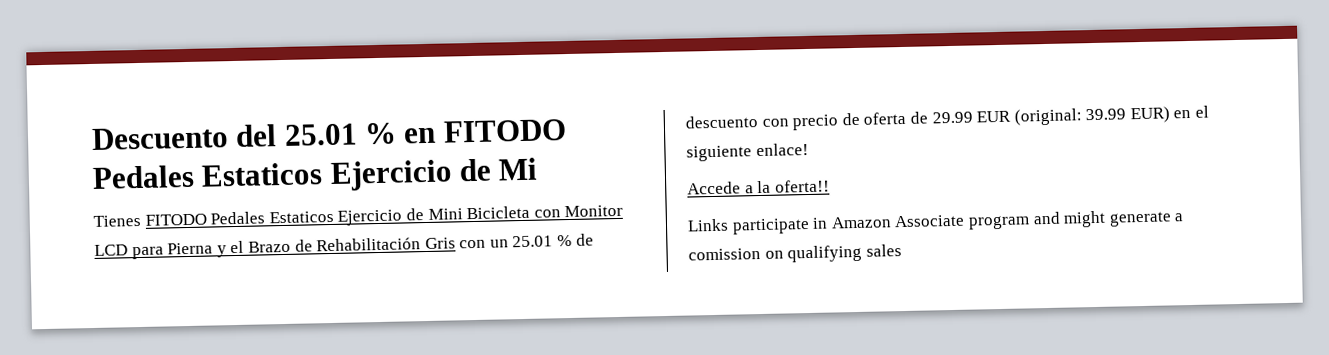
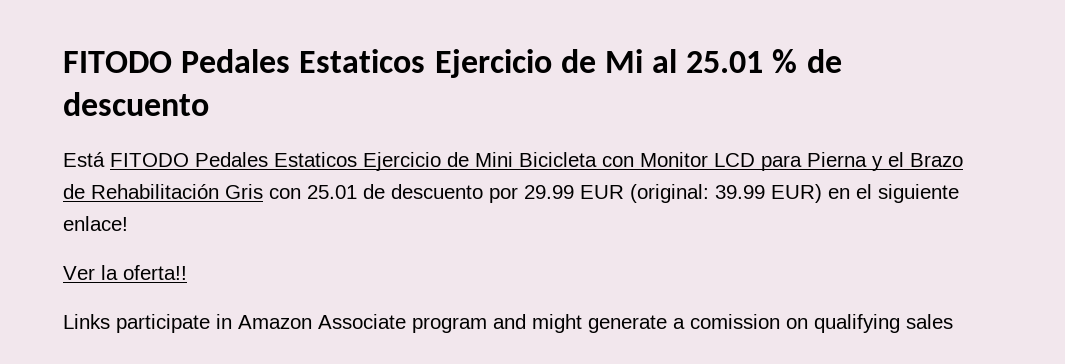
- Descuento del 25.01 % en FITODO Pedales Estaticos Ejercicio de Mi
- Tienes FITODO Pedales Estaticos Ejercicio de Mini Bicicleta con Monitor LCD para Pierna y el Brazo de Rehabilitación Gris con un 25.01 % de descuento con precio de oferta de 29.99 EUR (original: 39.99 EUR) en el siguiente enlace!
+ FITODO Pedales Estaticos Ejercicio de Mi al 25.01 % de descuento
+ Está FITODO Pedales Estaticos Ejercicio de Mini Bicicleta con Monitor LCD para Pierna y el Brazo de Rehabilitación Gris con 25.01 de descuento por 29.99 EUR (original: 39.99 EUR) en el siguiente enlace!
- Accede a la oferta!!
+ Ver la oferta!!

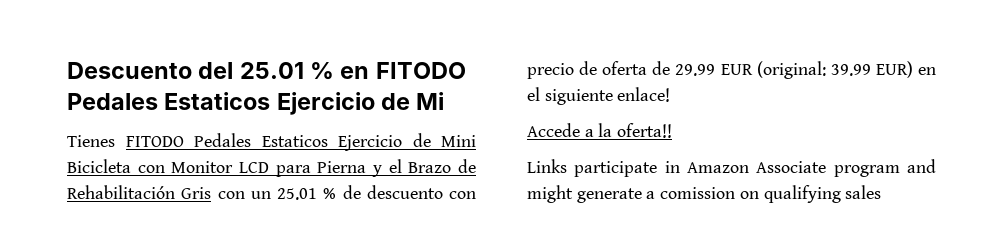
- FITODO Pedales Estaticos Ejercicio de Mi al 25.01 % de descuento
- Está FITODO Pedales Estaticos Ejercicio de Mini Bicicleta con Monitor LCD para Pierna y el Brazo de Rehabilitación Gris con 25.01 de descuento por 29.99 EUR (original: 39.99 EUR) en el siguiente enlace!
+ Descuento del 25.01 % en FITODO Pedales Estaticos Ejercicio de Mi
+ Tienes FITODO Pedales Estaticos Ejercicio de Mini Bicicleta con Monitor LCD para Pierna y el Brazo de Rehabilitación Gris con un 25.01 % de descuento con precio de oferta de 29.99 EUR (original: 39.99 EUR) en el siguiente enlace!
- Ver la oferta!!
+ Accede a la oferta!!

